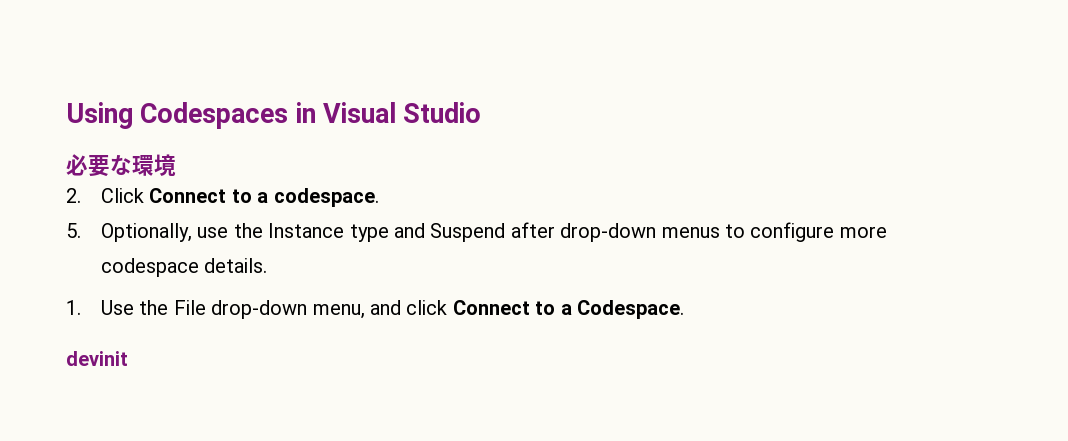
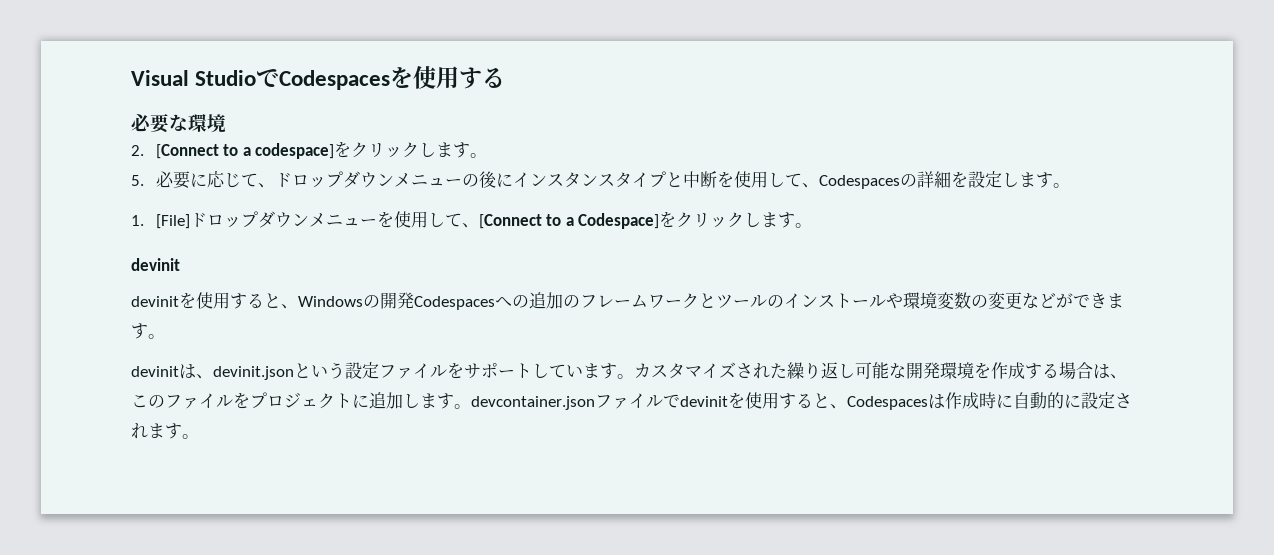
- Using Codespaces in Visual Studio
+ Visual StudioでCodespacesを使用する
- 2. Click Connect to a codespace.
- 5. Optionally, use the Instance type and Suspend after drop-down menus to configure more codespace details.
- 1. Use the File drop-down menu, and click Connect to a Codespace.
+ 2. [Connect to a codespace]をクリックします。
+ 5.必要に応じて、ドロップダウンメニューの後にインスタンスタイプと中断を使用して、Codespacesの詳細を設定します。
+ 1. [File]ドロップダウンメニューを使用して、[Connect to a Codespace]をクリックします。
  devinit
+ devinitを使用すると、Windowsの開発Codespacesへの追加のフレームワークとツールのインストールや環境変数の変更などができます。
+ devinitは、devinit.jsonという設定ファイルをサポートしています。カスタマイズされた繰り返し可能な開発環境を作成する場合は、このファイルをプロジェクトに追加します。devcontainer.jsonファイルでdevinitを使用すると、Codespacesは作成時に自動的に設定されます。

